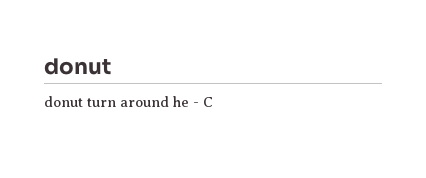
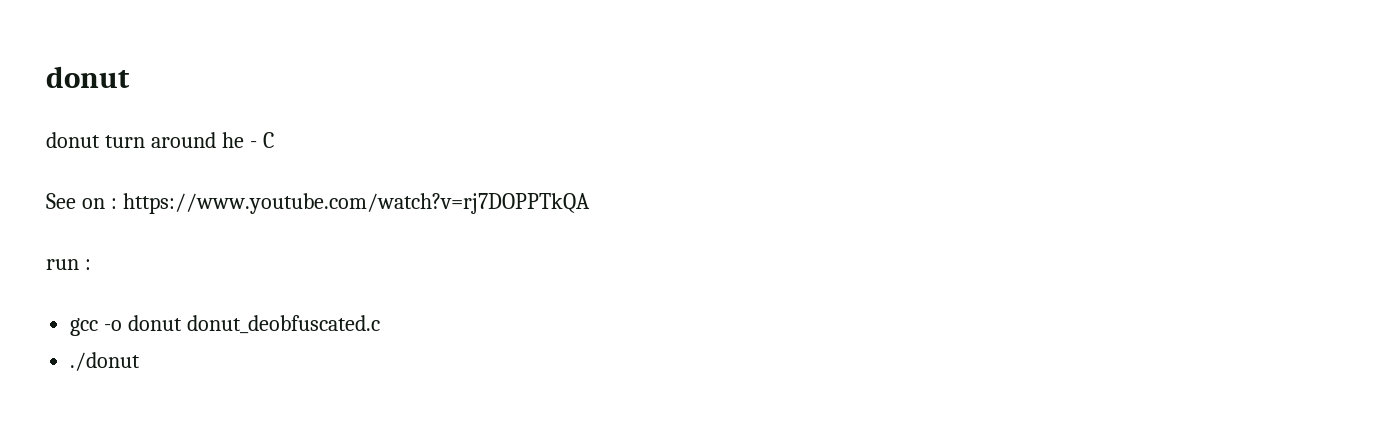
+ See on : https://www.youtube.com/watch?v=rj7DOPPTkQA
+ run :
+ gcc -o donut donut_deobfuscated.c
+ ./donut

